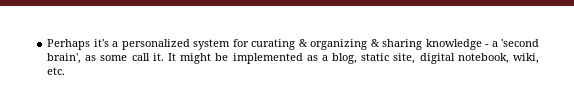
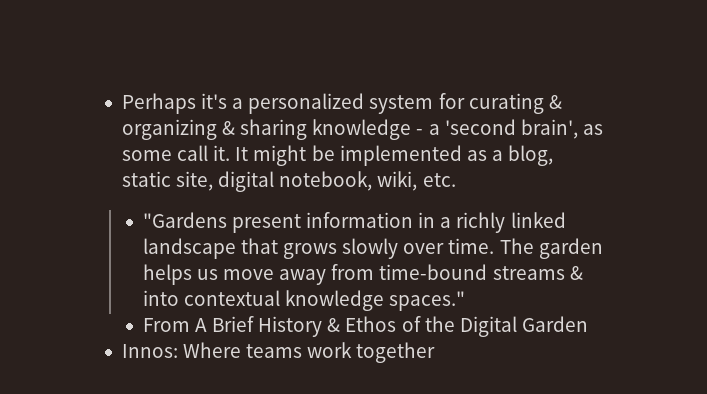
+ "Gardens present information in a richly linked landscape that grows slowly over time. The garden helps us move away from time-bound streams & into contextual knowledge spaces."
+ From A Brief History & Ethos of the Digital Garden
+ Innos: Where teams work together

